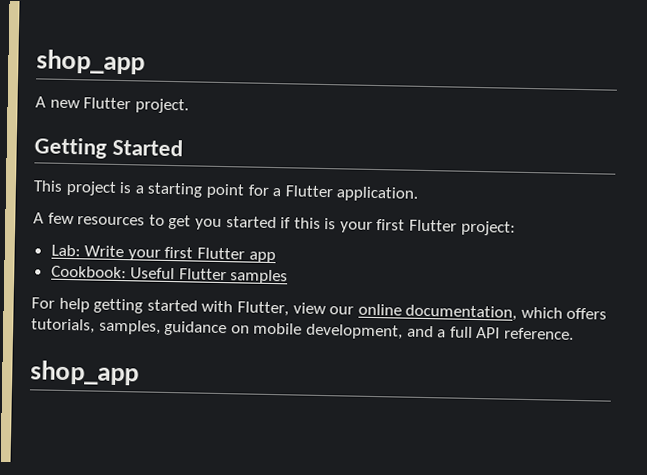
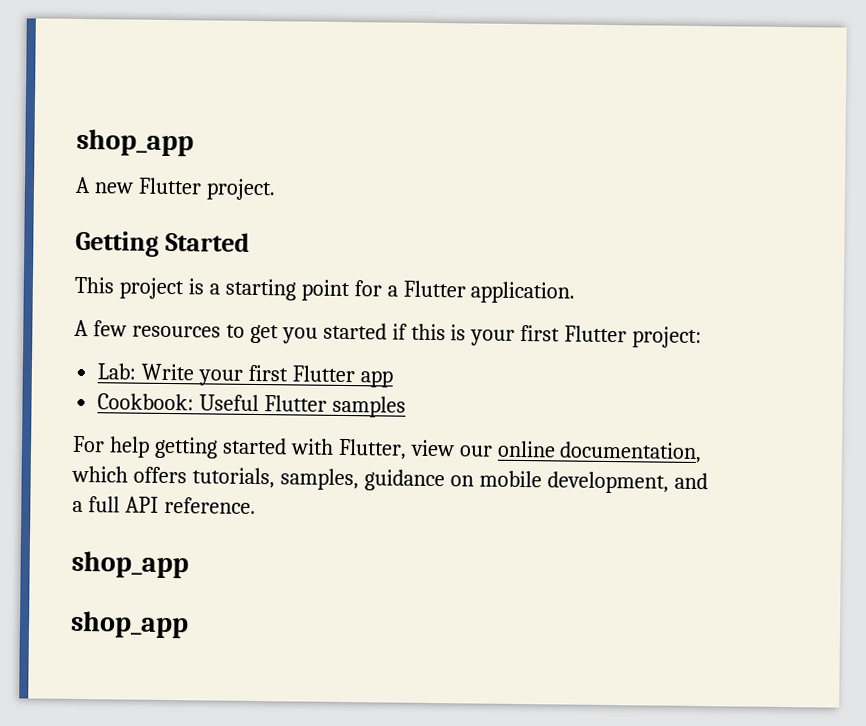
  For help getting started with Flutter, view our online documentation, which offers tutorials, samples, guidance on mobile development, and a full API reference.
+ shop_app

